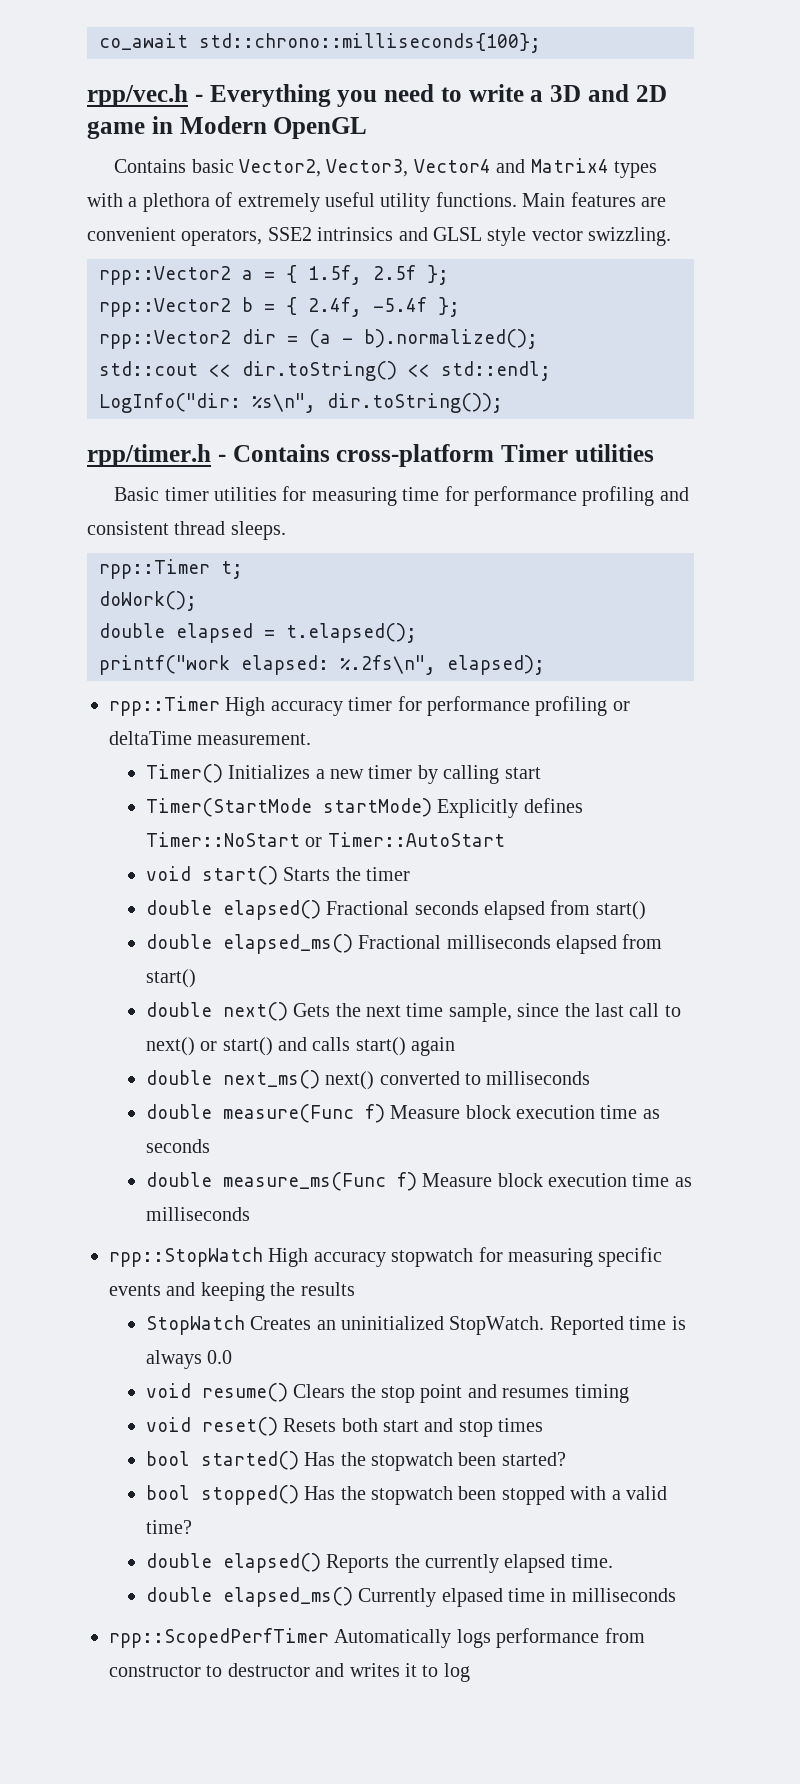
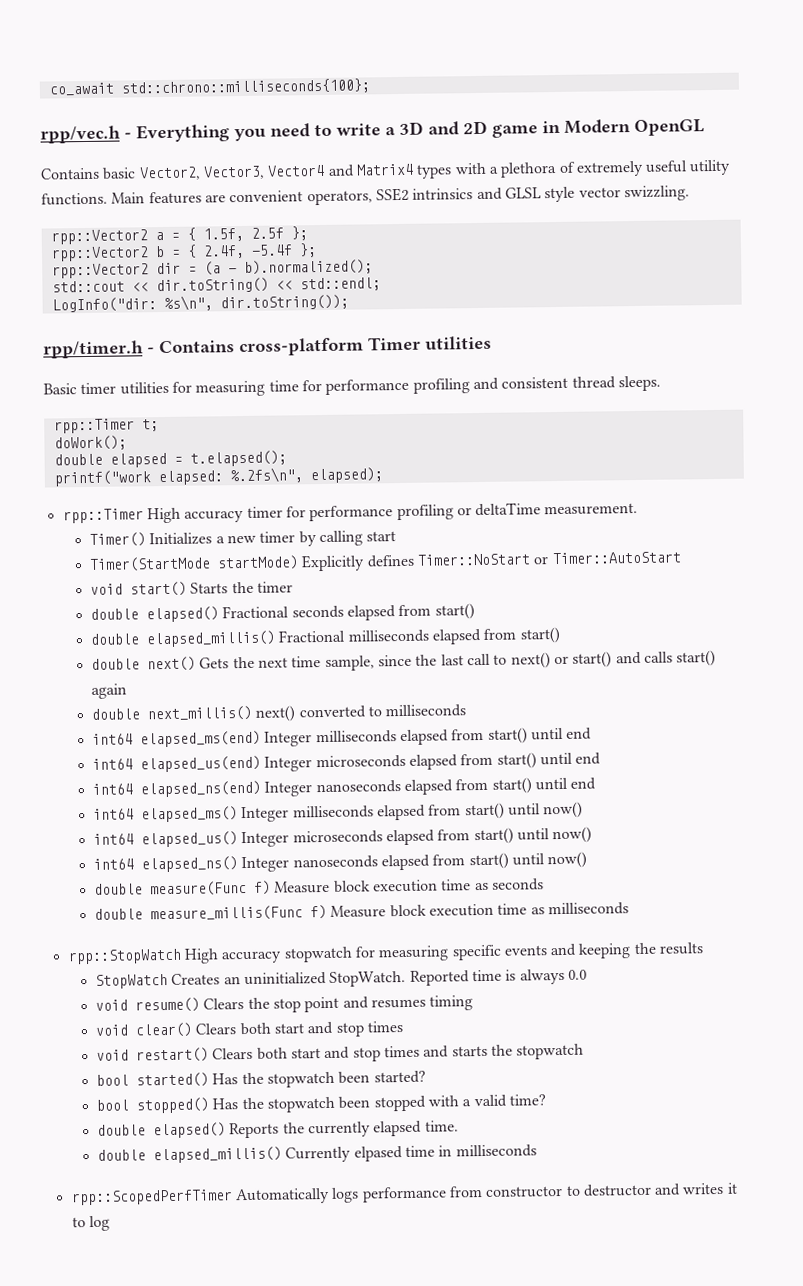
- double elapsed_ms() Fractional milliseconds elapsed from start()
+ double elapsed_millis() Fractional milliseconds elapsed from start()
- double next_ms() next() converted to milliseconds
+ double next_millis() next() converted to milliseconds
+ int64 elapsed_ms(end) Integer milliseconds elapsed from start() until end
+ int64 elapsed_us(end) Integer microseconds elapsed from start() until end
+ int64 elapsed_ns(end) Integer nanoseconds elapsed from start() until end
+ int64 elapsed_ms() Integer milliseconds elapsed from start() until now()
+ int64 elapsed_us() Integer microseconds elapsed from start() until now()
+ int64 elapsed_ns() Integer nanoseconds elapsed from start() until now()
- double measure_ms(Func f) Measure block execution time as milliseconds
+ double measure_millis(Func f) Measure block execution time as milliseconds
- void reset() Resets both start and stop times
+ void clear() Clears both start and stop times
+ void restart() Clears both start and stop times and starts the stopwatch
- double elapsed_ms() Currently elpased time in milliseconds
+ double elapsed_millis() Currently elpased time in milliseconds

